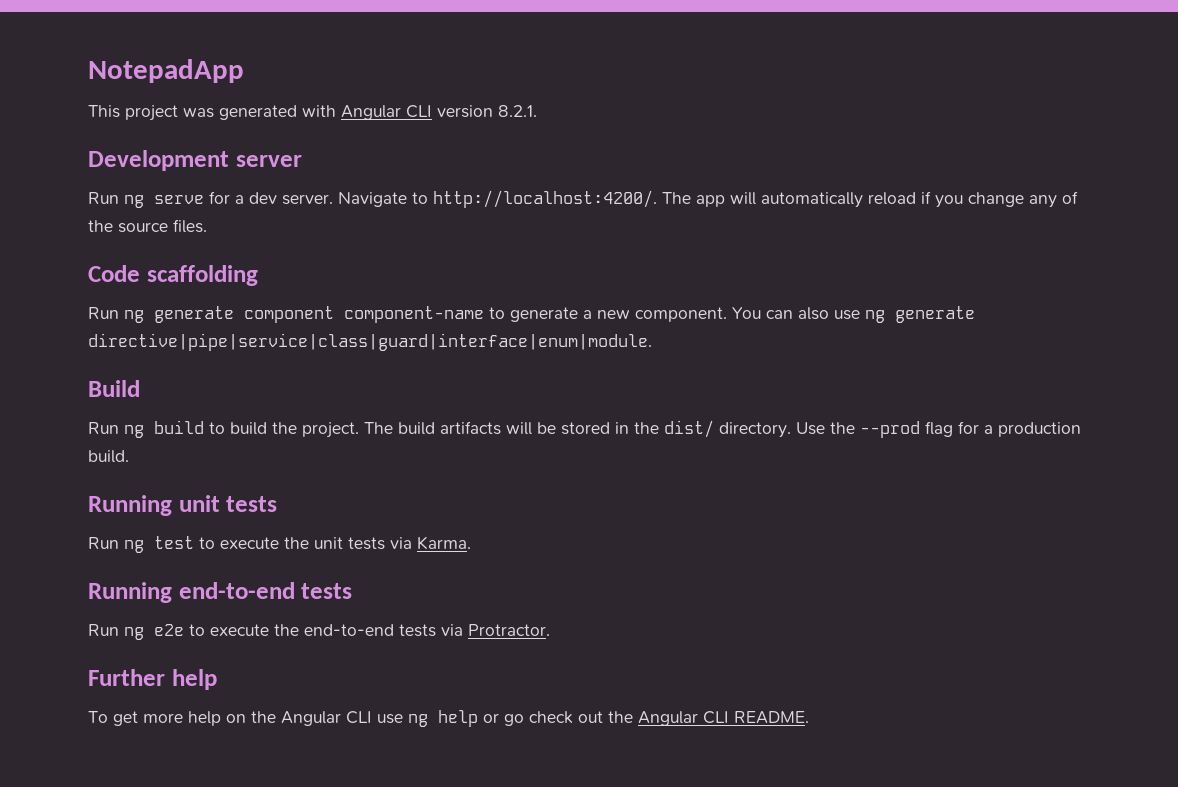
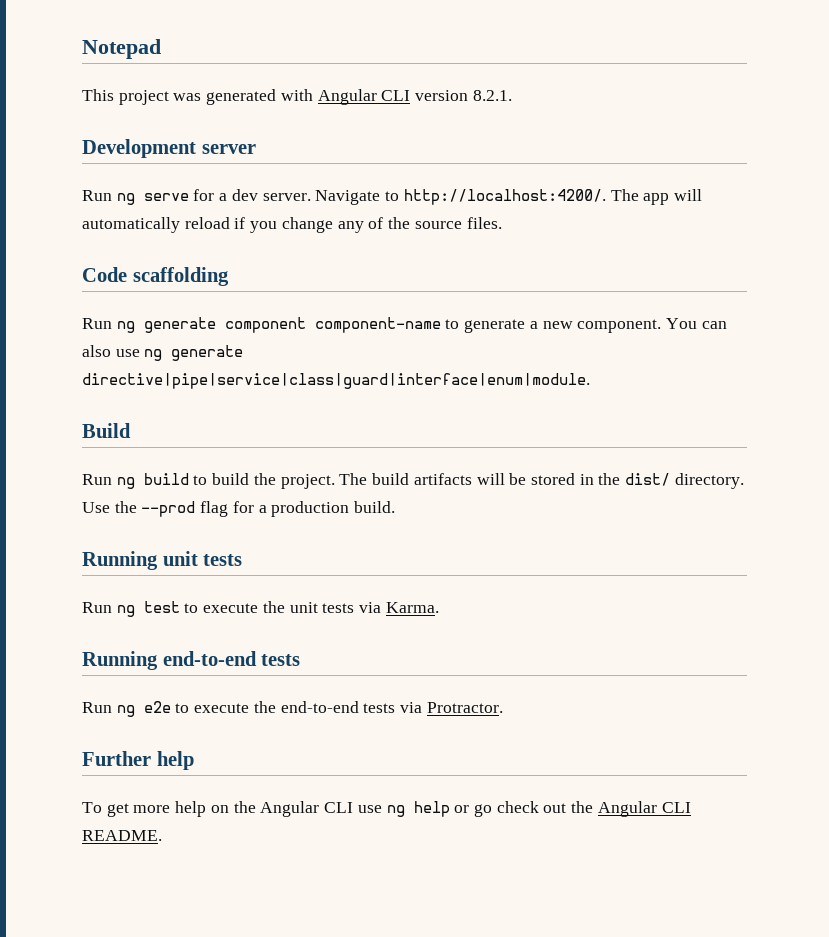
- NotepadApp
+ Notepad

